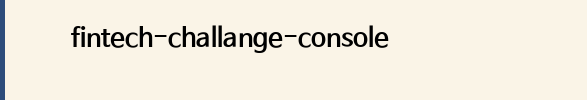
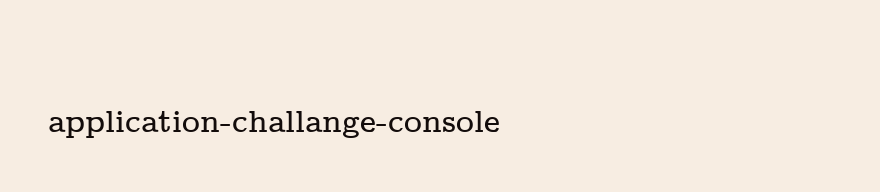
- fintech-challange-console
+ application-challange-console

